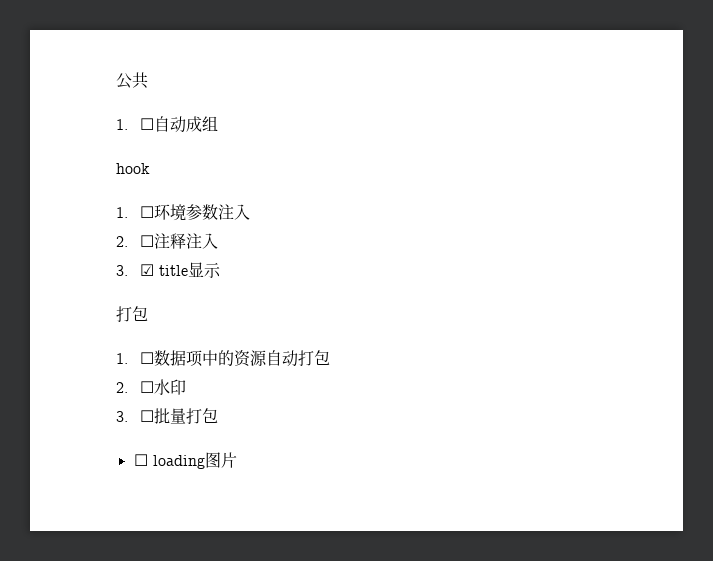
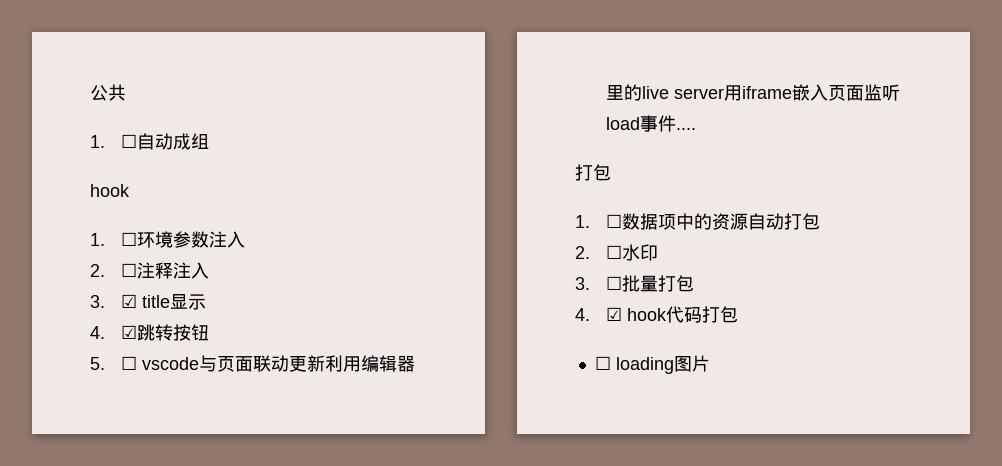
+ 4. ☑跳转按钮
+ 5. ☐ vscode与页面联动更新利用编辑器里的live server用iframe嵌入页面监听load事件....
+ 4. ☑ hook代码打包

